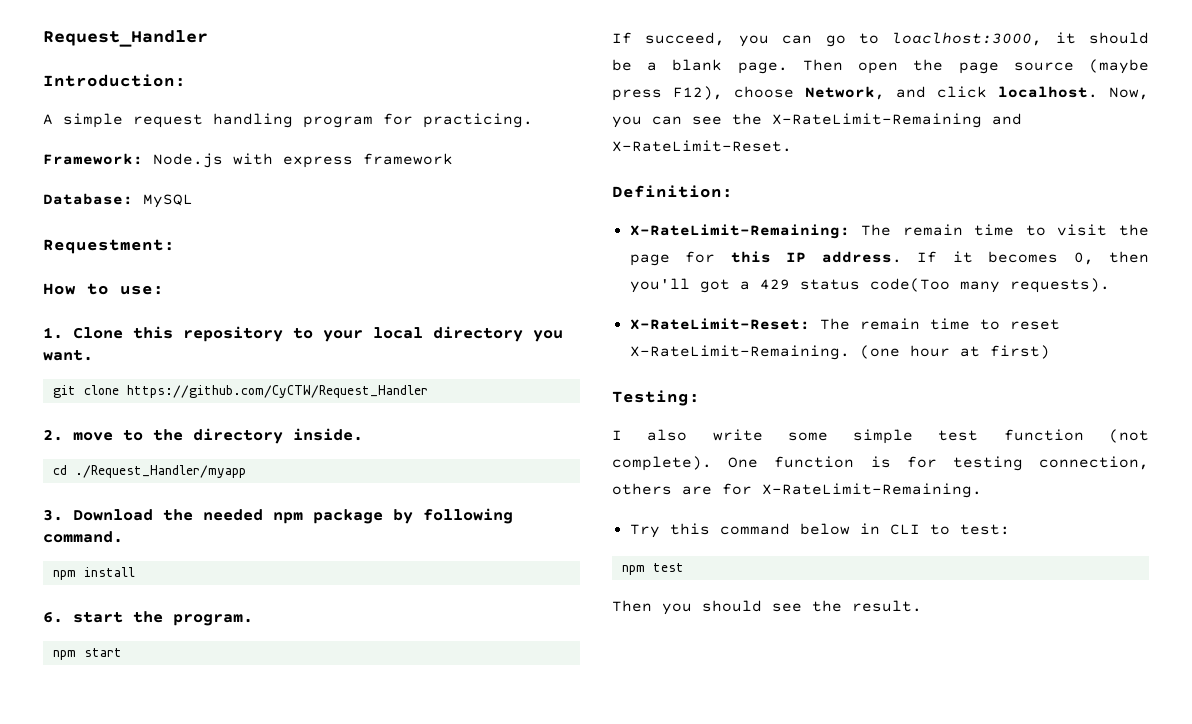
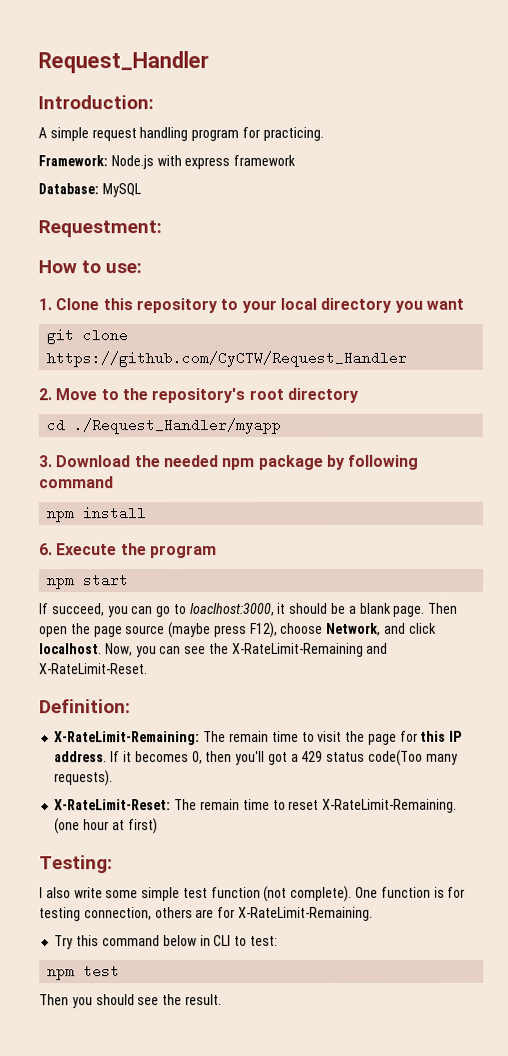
- 1. Clone this repository to your local directory you want.
+ 1. Clone this repository to your local directory you want
- 2. move to the directory inside.
+ 2. Move to the repository's root directory
- 3. Download the needed npm package by following command.
+ 3. Download the needed npm package by following command
- 6. start the program.
+ 6. Execute the program

